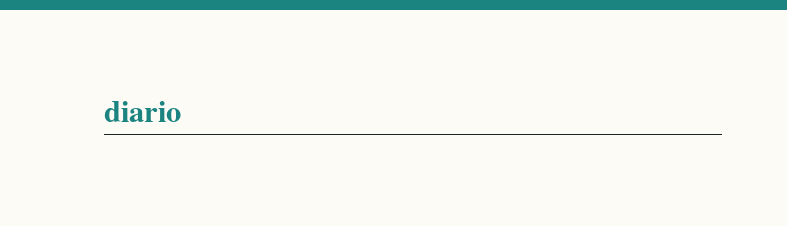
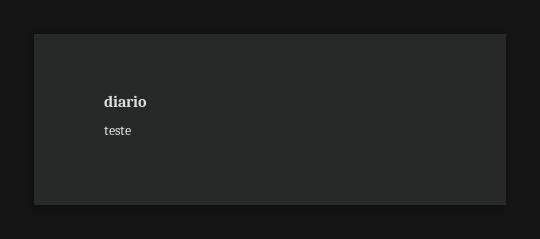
+ teste

